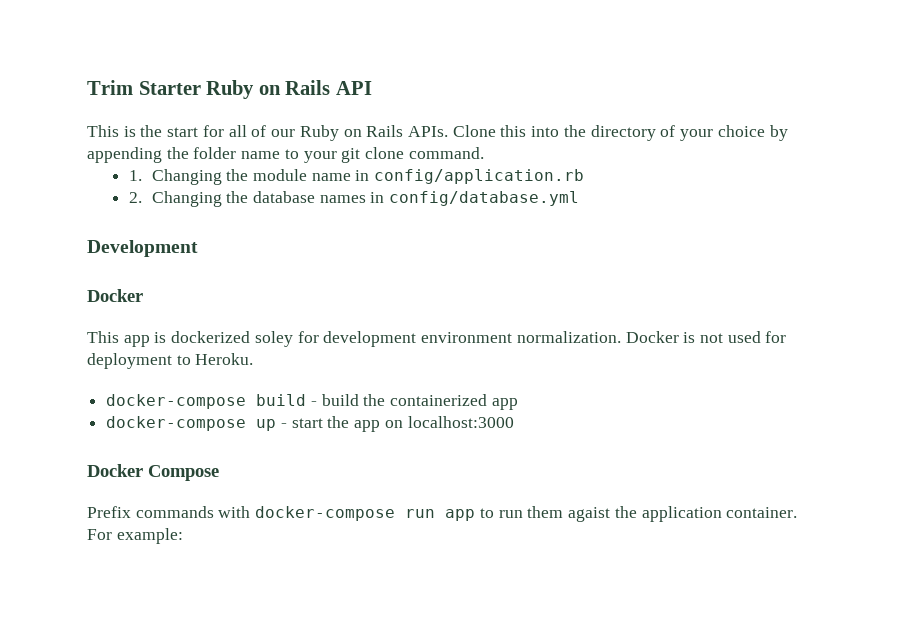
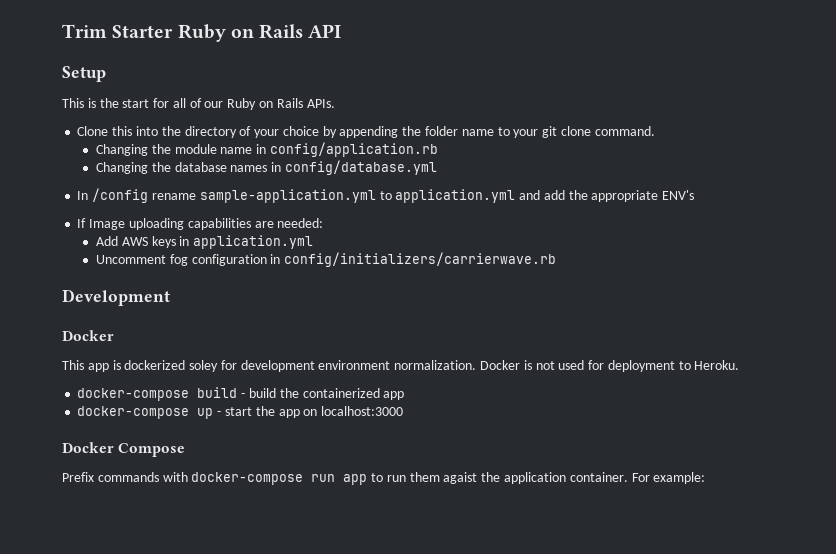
+ Setup
- This is the start for all of our Ruby on Rails APIs. Clone this into the directory of your choice by appending the folder name to your git clone command.
+ This is the start for all of our Ruby on Rails APIs.
+ Clone this into the directory of your choice by appending the folder name to your git clone command.
- 1. Changing the module name in config/application.rb
+ Changing the module name in config/application.rb
- 2. Changing the database names in config/database.yml
+ Changing the database names in config/database.yml
+ In /config rename sample-application.yml to application.yml and add the appropriate ENV's
+ If Image uploading capabilities are needed:
+ Add AWS keys in application.yml
+ Uncomment fog configuration in config/initializers/carrierwave.rb

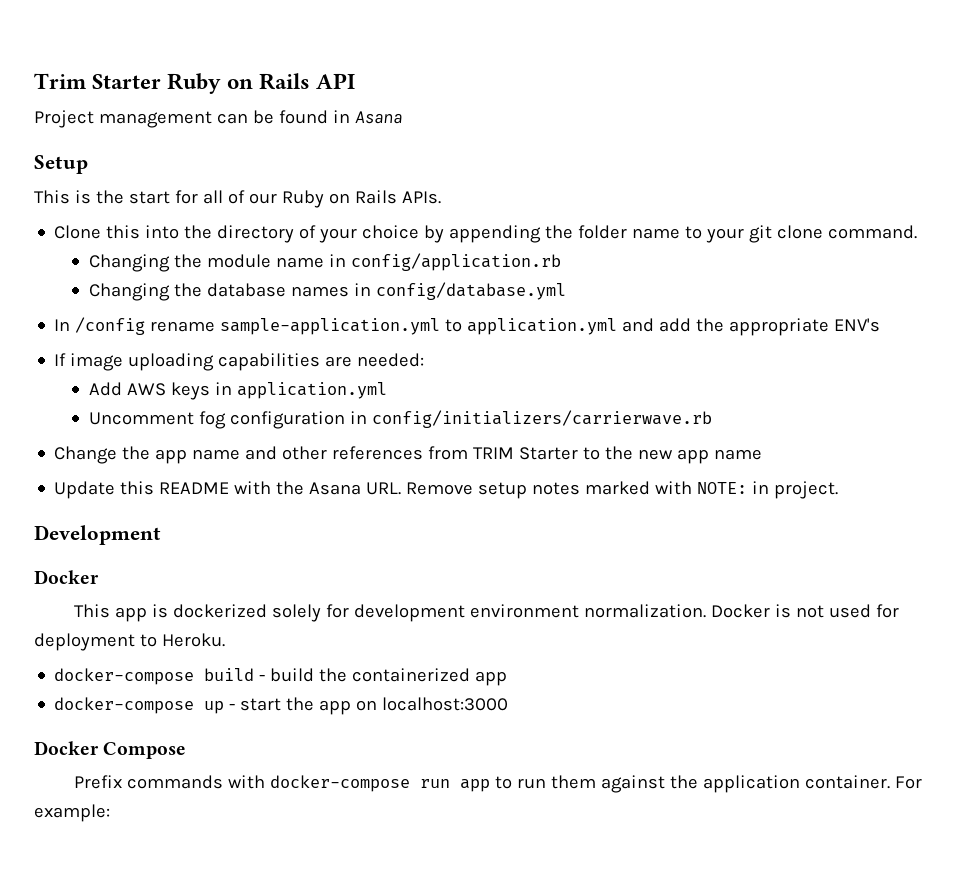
+ Project management can be found in Asana
- If Image uploading capabilities are needed:
+ If image uploading capabilities are needed:
+ Change the app name and other references from TRIM Starter to the new app name
+ Update this README with the Asana URL. Remove setup notes marked with NOTE: in project.
- This app is dockerized soley for development environment normalization.
+ This app is dockerized solely for development environment normalization.
- Prefix commands with docker-compose run app to run them agaist the application container.
+ Prefix commands with docker-compose run app to run them against the application container.

